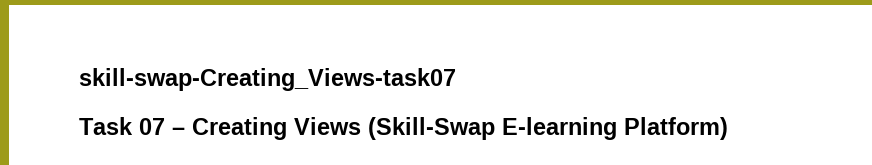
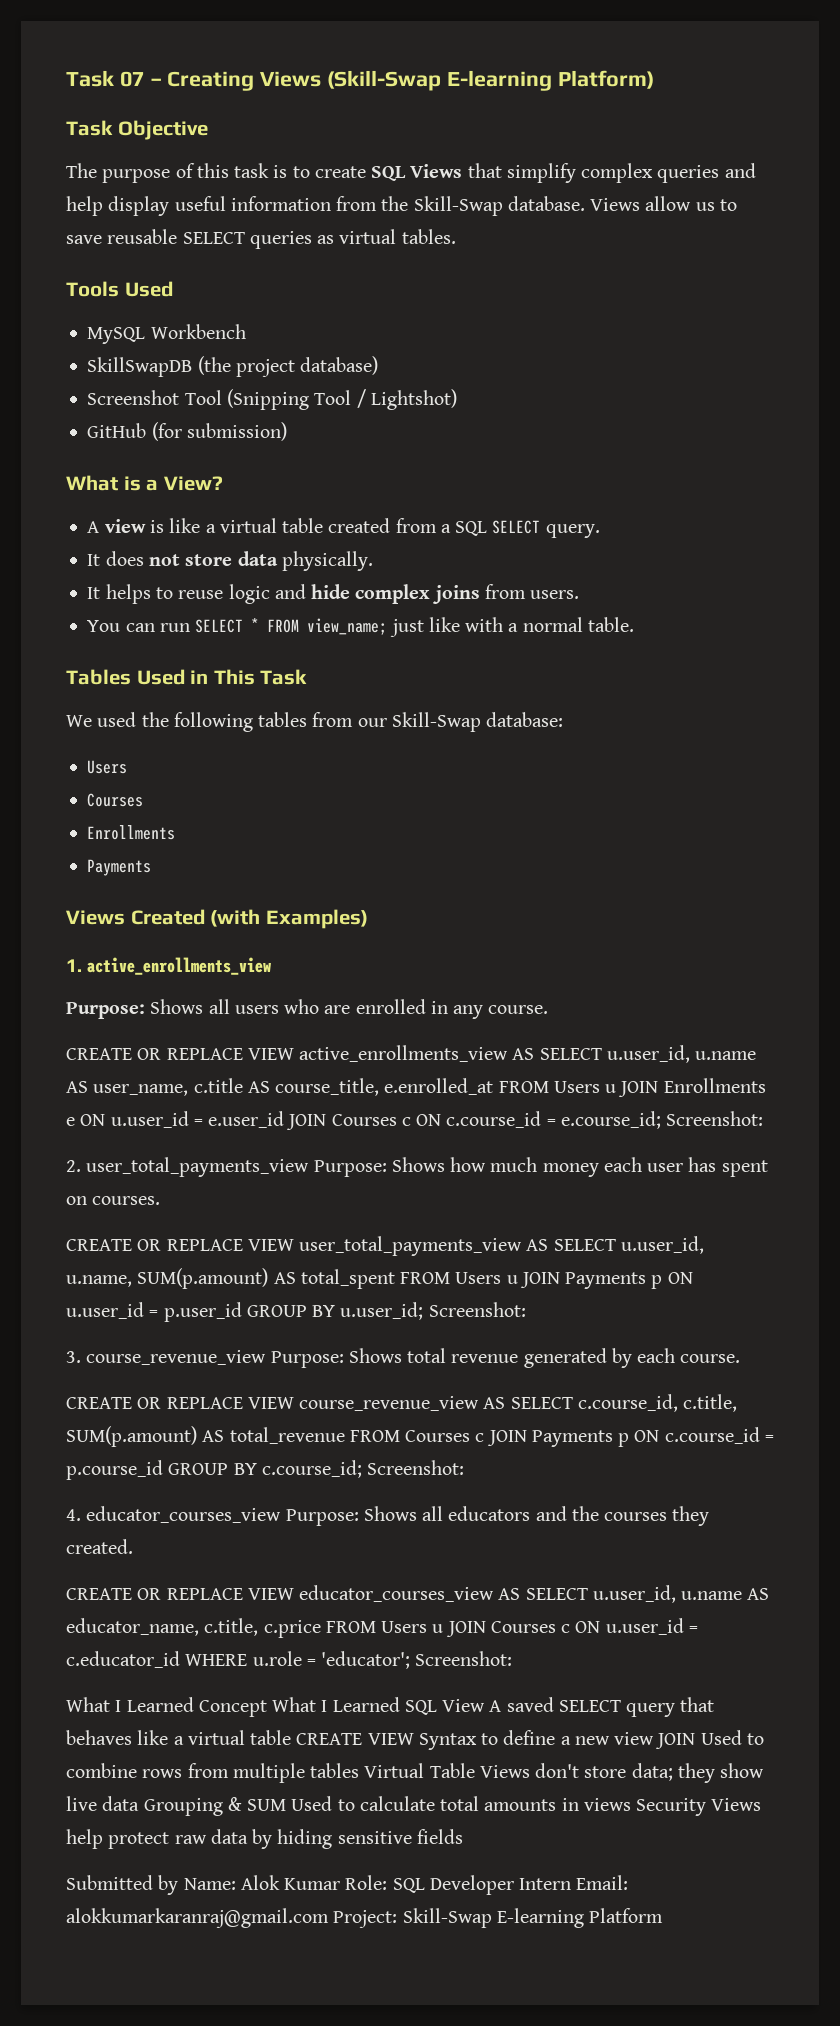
- skill-swap-Creating_Views-task07
+ Task Objective
+ The purpose of this task is to create SQL Views that simplify complex queries and help display useful information from the Skill-Swap database. Views allow us to save reusable SELECT queries as virtual tables.
+ Tools Used
+ MySQL Workbench
+ SkillSwapDB (the project database)
+ Screenshot Tool (Snipping Tool / Lightshot)
+ GitHub (for submission)
+ What is a View?
+ A view is like a virtual table created from a SQL SELECT query.
+ It does not store data physically.
+ It helps to reuse logic and hide complex joins from users.
+ You can run SELECT * FROM view_name; just like with a normal table.
+ Tables Used in This Task
+ We used the following tables from our Skill-Swap database:
+ Users
+ Courses
+ Enrollments
+ Payments
+ Views Created (with Examples)
+ 1. active_enrollments_view
+ Purpose: Shows all users who are enrolled in any course.
+ CREATE OR REPLACE VIEW active_enrollments_view AS SELECT u.user_id, u.name AS user_name, c.title AS course_title, e.enrolled_at FROM Users u JOIN Enrollments e ON u.user_id = e.user_id JOIN Courses c ON c.course_id = e.course_id; Screenshot:
+ 2. user_total_payments_view Purpose: Shows how much money each user has spent on courses.
+ CREATE OR REPLACE VIEW user_total_payments_view AS SELECT u.user_id, u.name, SUM(p.amount) AS total_spent FROM Users u JOIN Payments p ON u.user_id = p.user_id GROUP BY u.user_id; Screenshot:
+ 3. course_revenue_view Purpose: Shows total revenue generated by each course.
+ CREATE OR REPLACE VIEW course_revenue_view AS SELECT c.course_id, c.title, SUM(p.amount) AS total_revenue FROM Courses c JOIN Payments p ON c.course_id = p.course_id GROUP BY c.course_id; Screenshot:
+ 4. educator_courses_view Purpose: Shows all educators and the courses they created.
+ CREATE OR REPLACE VIEW educator_courses_view AS SELECT u.user_id, u.name AS educator_name, c.title, c.price FROM Users u JOIN Courses c ON u.user_id = c.educator_id WHERE u.role = 'educator'; Screenshot:
+ What I Learned Concept What I Learned SQL View A saved SELECT query that behaves like a virtual table CREATE VIEW Syntax to define a new view JOIN Used to combine rows from multiple tables Virtual Table Views don't store data; they show live data Grouping & SUM Used to calculate total amounts in views Security Views help protect raw data by hiding sensitive fields
+ Submitted by Name: Alok Kumar Role: SQL Developer Intern Email: alokkumarkaranraj@gmail.com Project: Skill-Swap E-learning Platform

